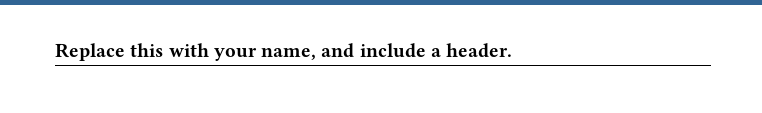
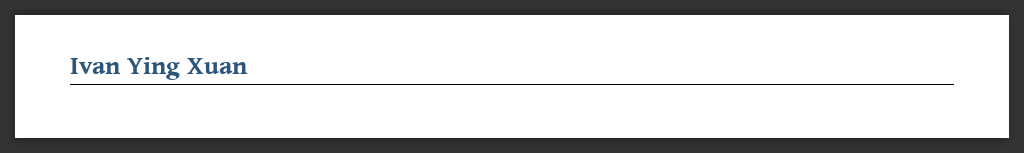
- Replace this with your name, and include a header.
+ Ivan Ying Xuan

